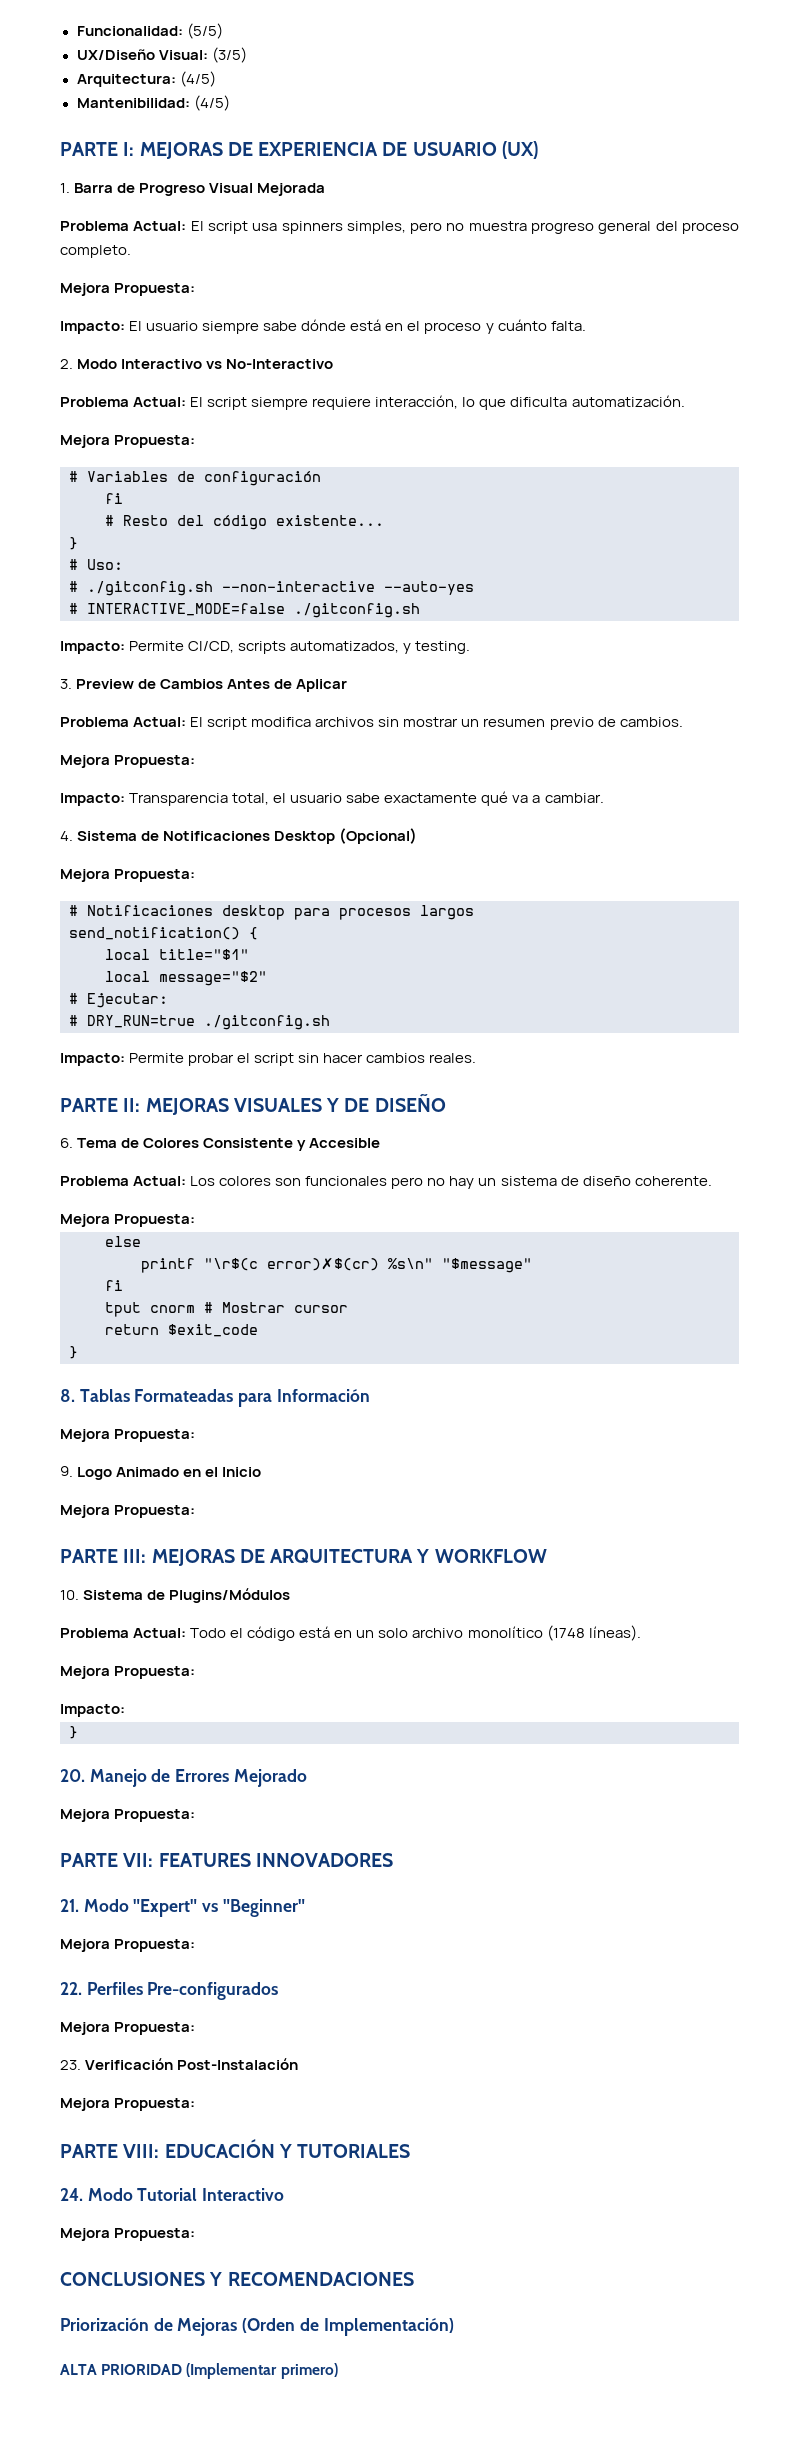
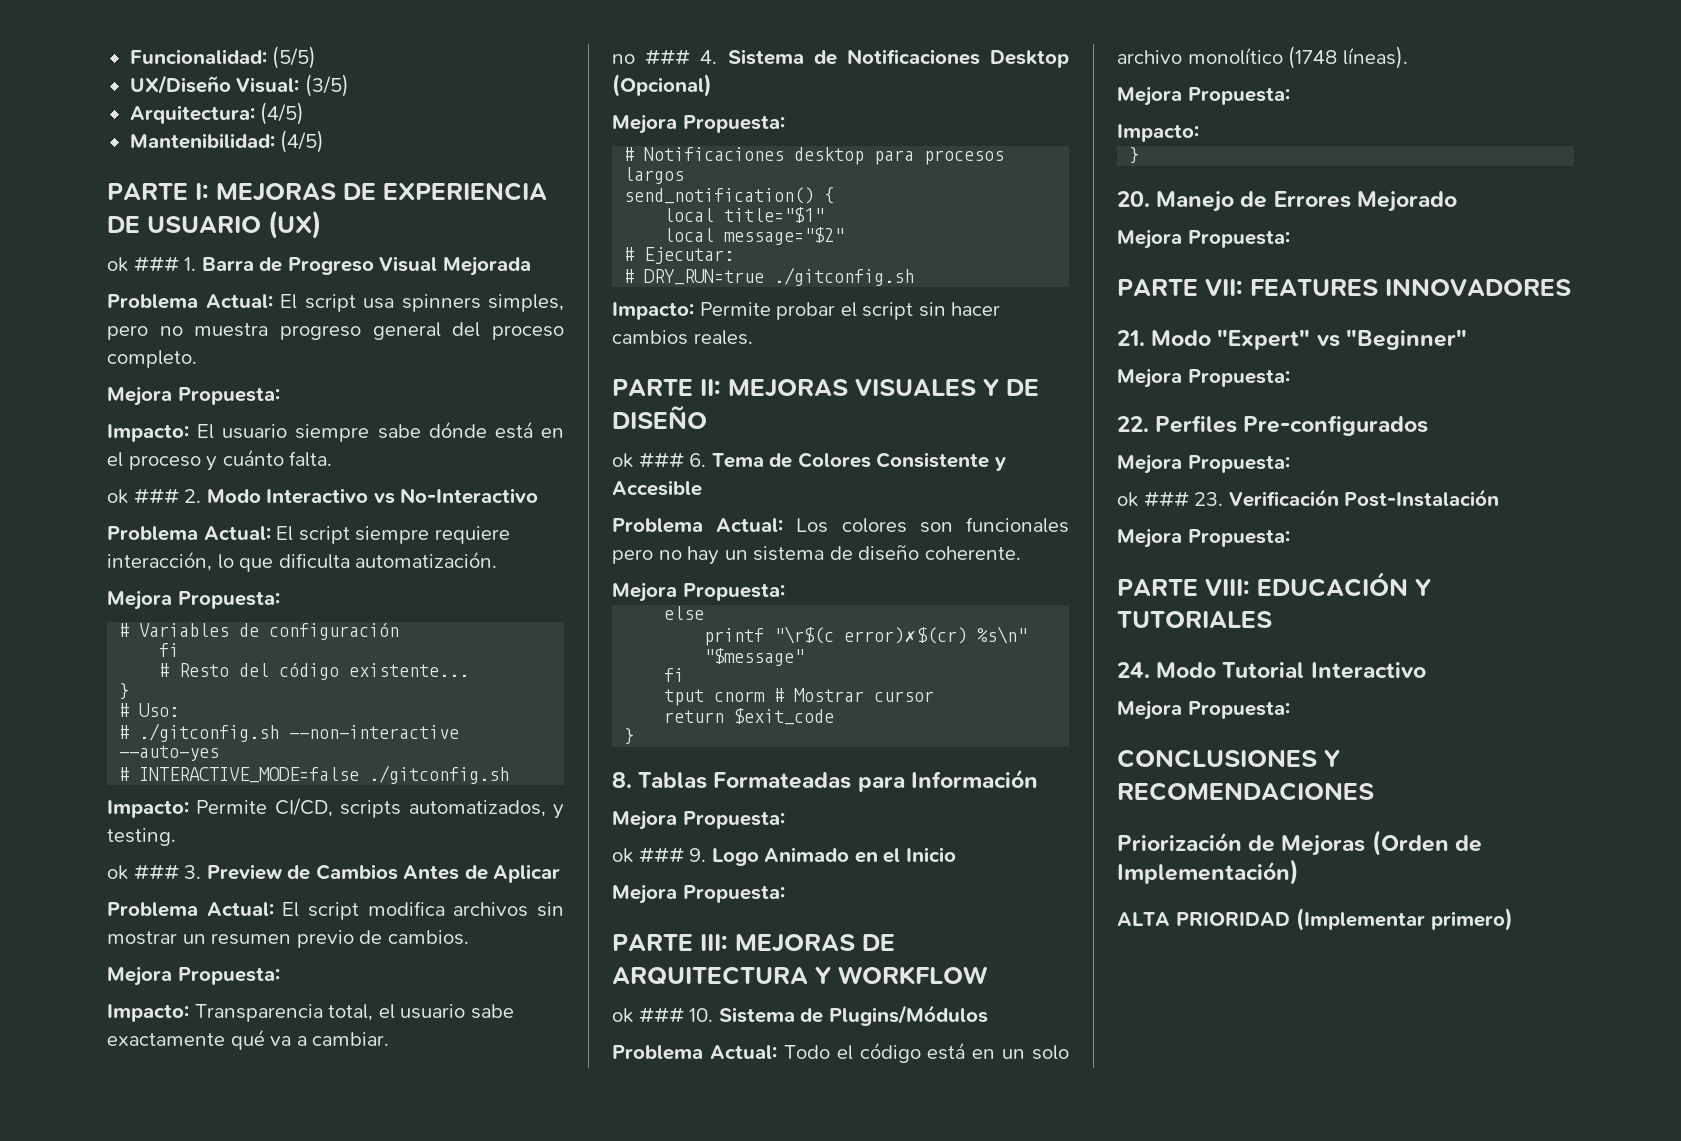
- 1. Barra de Progreso Visual Mejorada
+ ok ### 1. Barra de Progreso Visual Mejorada
- 2. Modo Interactivo vs No-Interactivo
+ ok ### 2. Modo Interactivo vs No-Interactivo
- 3. Preview de Cambios Antes de Aplicar
+ ok ### 3. Preview de Cambios Antes de Aplicar
- 4. Sistema de Notificaciones Desktop (Opcional)
+ no ### 4. Sistema de Notificaciones Desktop (Opcional)
- 6. Tema de Colores Consistente y Accesible
+ ok ### 6. Tema de Colores Consistente y Accesible
- 9. Logo Animado en el Inicio
+ ok ### 9. Logo Animado en el Inicio
- 10. Sistema de Plugins/Módulos
+ ok ### 10. Sistema de Plugins/Módulos
- 23. Verificación Post-Instalación
+ ok ### 23. Verificación Post-Instalación

